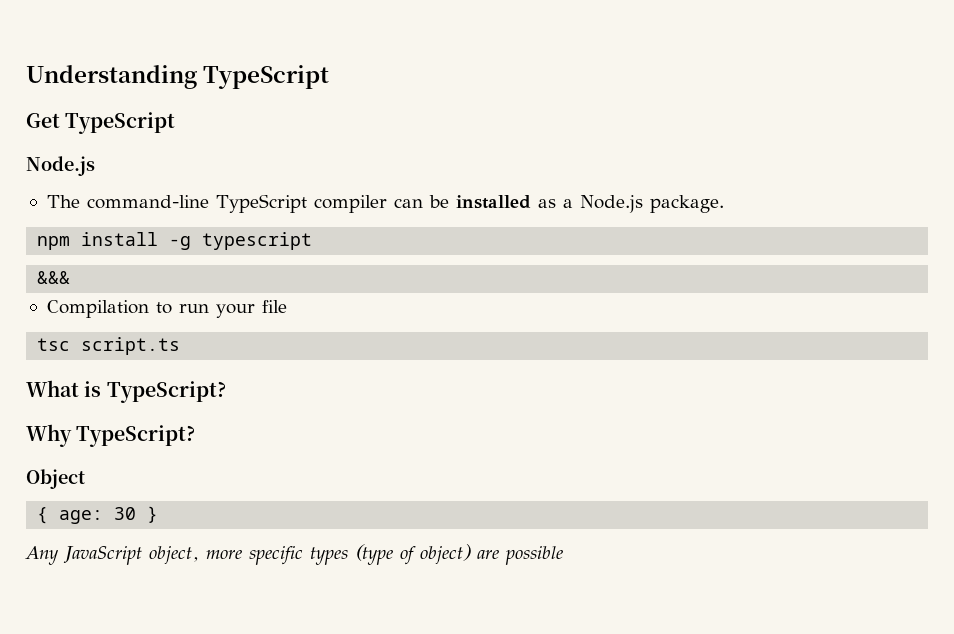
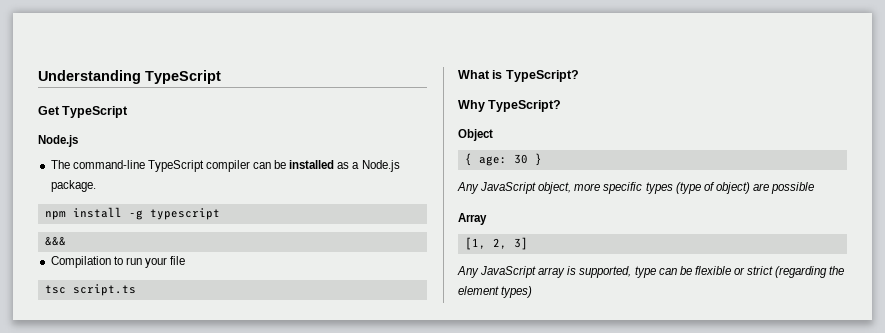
+ Array
+ [1, 2, 3]
+ Any JavaScript array is supported, type can be flexible or strict (regarding the element types)

